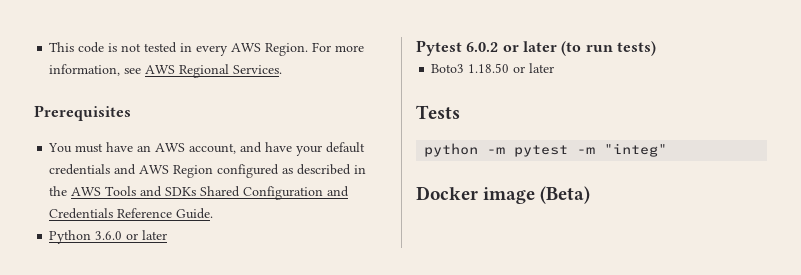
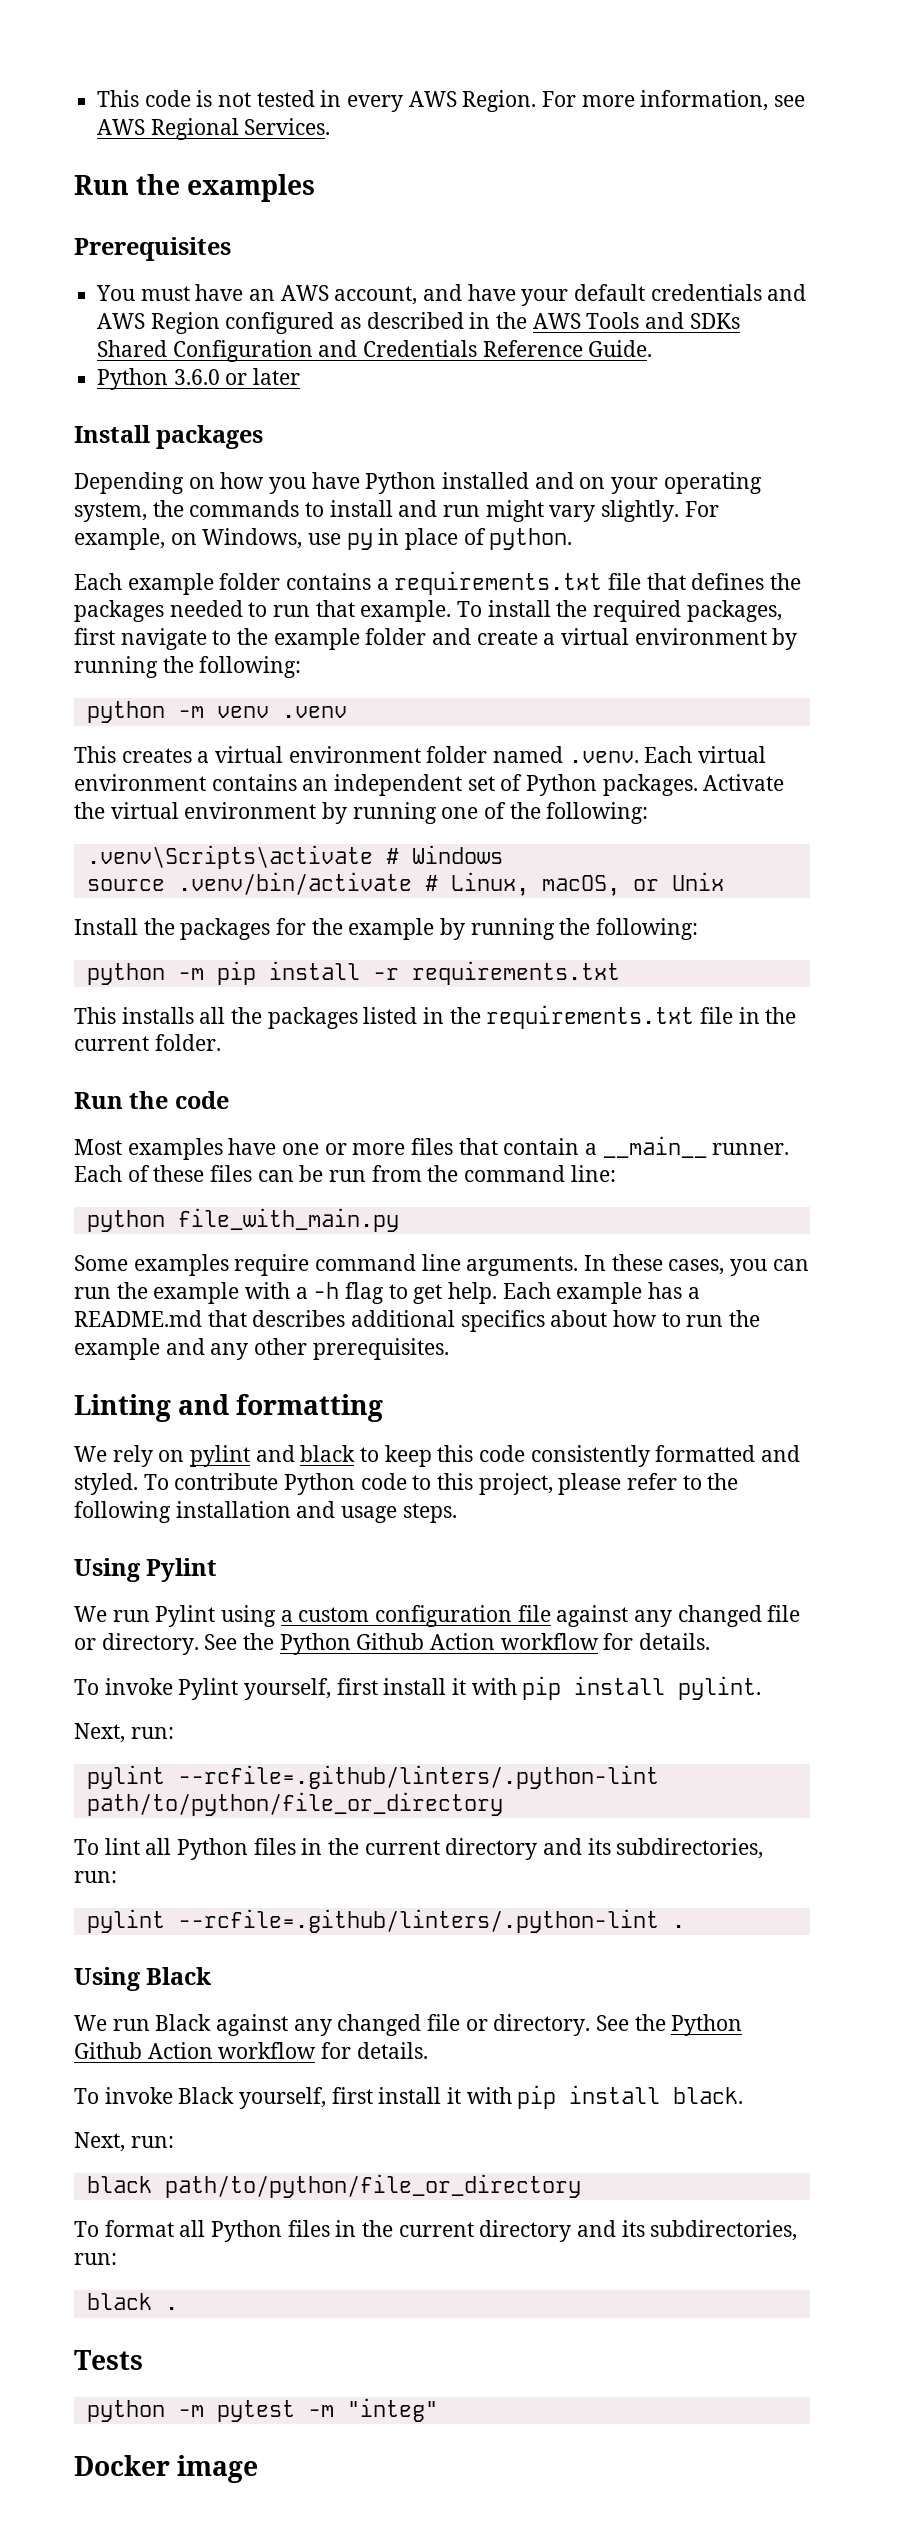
+ Run the examples
- Pytest 6.0.2 or later (to run tests)
- Boto3 1.18.50 or later
+ Install packages
+ Depending on how you have Python installed and on your operating system, the commands to install and run might vary slightly. For example, on Windows, use py in place of python.
+ Each example folder contains a requirements.txt file that defines the packages needed to run that example. To install the required packages, first navigate to the example folder and create a virtual environment by running the following:
+ python -m venv .venv
+ This creates a virtual environment folder named .venv. Each virtual environment contains an independent set of Python packages. Activate the virtual environment by running one of the following:
+ .venv\Scripts\activate # Windows
+ source .venv/bin/activate # Linux, macOS, or Unix
+ Install the packages for the example by running the following:
+ python -m pip install -r requirements.txt
+ This installs all the packages listed in the requirements.txt file in the current folder.
+ Run the code
+ Most examples have one or more files that contain a __main__ runner. Each of these files can be run from the command line:
+ python file_with_main.py
+ Some examples require command line arguments. In these cases, you can run the example with a -h flag to get help. Each example has a README.md that describes additional specifics about how to run the example and any other prerequisites.
+ Linting and formatting
+ We rely on pylint and black to keep this code consistently formatted and styled. To contribute Python code to this project, please refer to the following installation and usage steps.
+ Using Pylint
+ We run Pylint using a custom configuration file against any changed file or directory. See the Python Github Action workflow for details.
+ To invoke Pylint yourself, first install it with pip install pylint.
+ Next, run:
+ pylint --rcfile=.github/linters/.python-lint path/to/python/file_or_directory
+ To lint all Python files in the current directory and its subdirectories, run:
+ pylint --rcfile=.github/linters/.python-lint .
+ Using Black
+ We run Black against any changed file or directory. See the Python Github Action workflow for details.
+ To invoke Black yourself, first install it with pip install black.
+ Next, run:
+ black path/to/python/file_or_directory
+ To format all Python files in the current directory and its subdirectories, run:
+ black .
- Docker image (Beta)
+ Docker image

